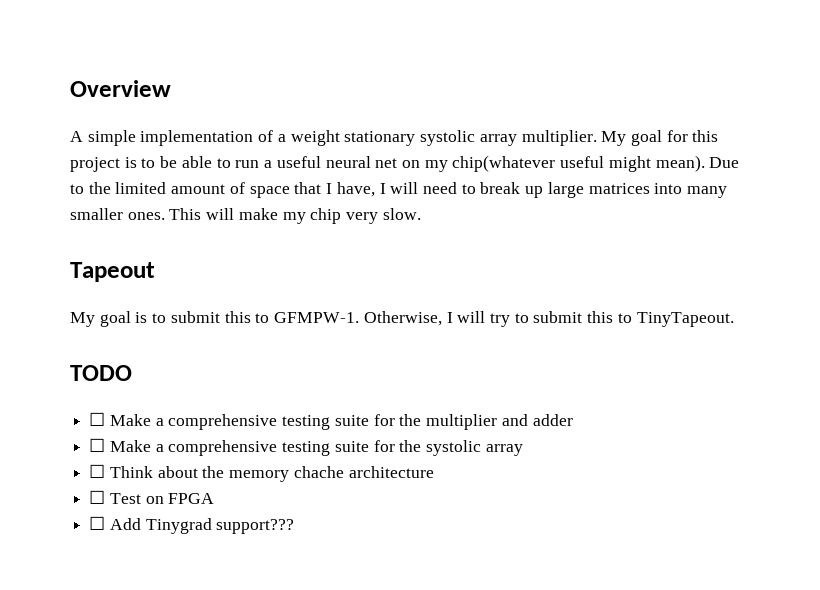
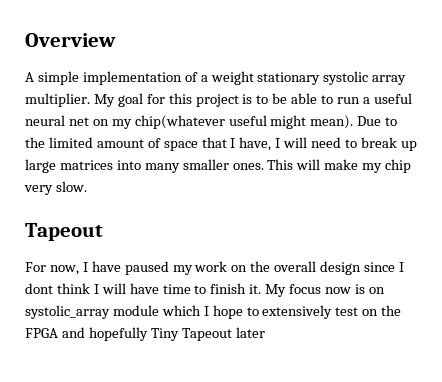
- My goal is to submit this to GFMPW-1. Otherwise, I will try to submit this to TinyTapeout.
- TODO
- ☐ Make a comprehensive testing suite for the multiplier and adder
- ☐ Make a comprehensive testing suite for the systolic array
- ☐ Think about the memory chache architecture
- ☐ Test on FPGA
- ☐ Add Tinygrad support???
+ For now, I have paused my work on the overall design since I dont think I will have time to finish it. My focus now is on systolic_array module which I hope to extensively test on the FPGA and hopefully Tiny Tapeout later

